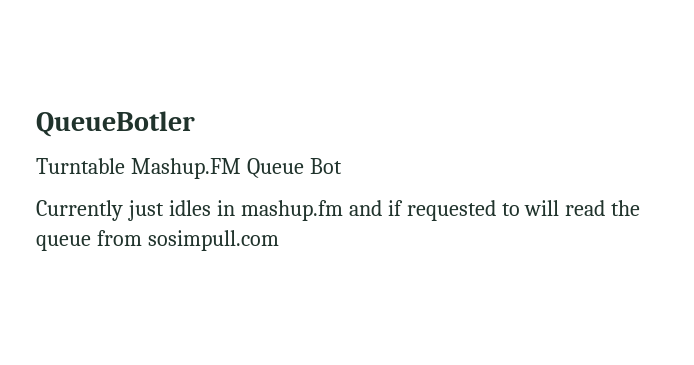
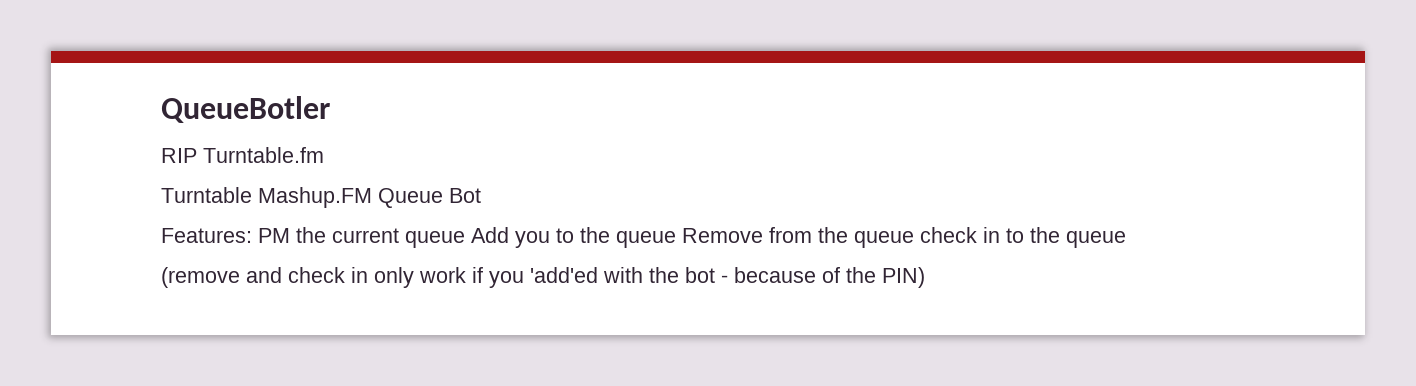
+ RIP Turntable.fm
- Currently just idles in mashup.fm and if requested to will read the queue from sosimpull.com
+ Features: PM the current queue Add you to the queue Remove from the queue check in to the queue
+ (remove and check in only work if you 'add'ed with the bot - because of the PIN)

